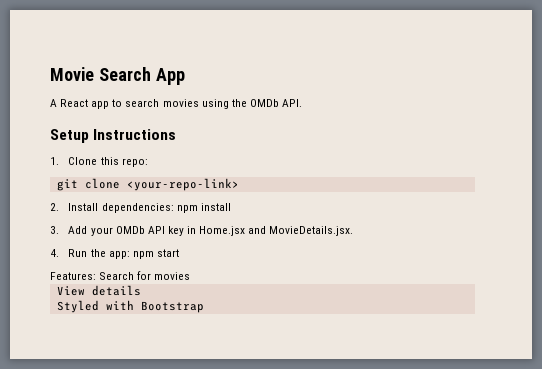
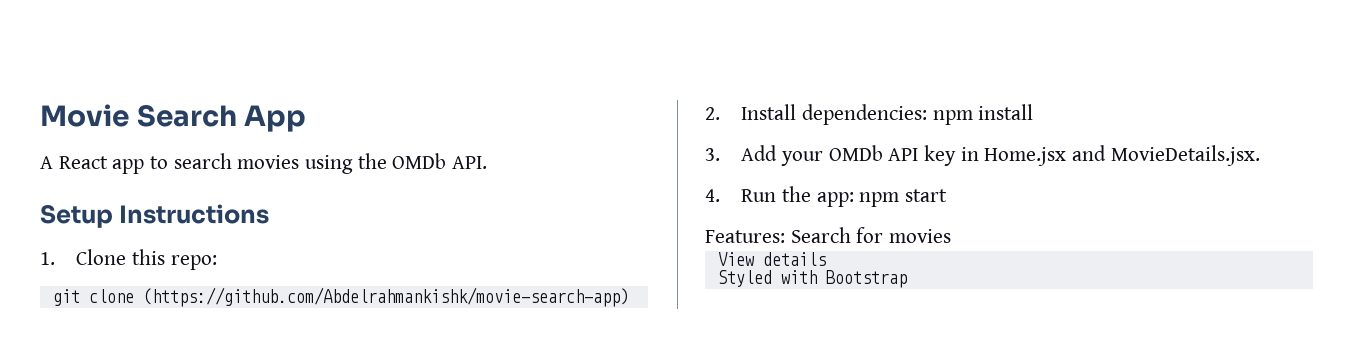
- git clone <your-repo-link>
+ git clone (https://github.com/Abdelrahmankishk/movie-search-app)

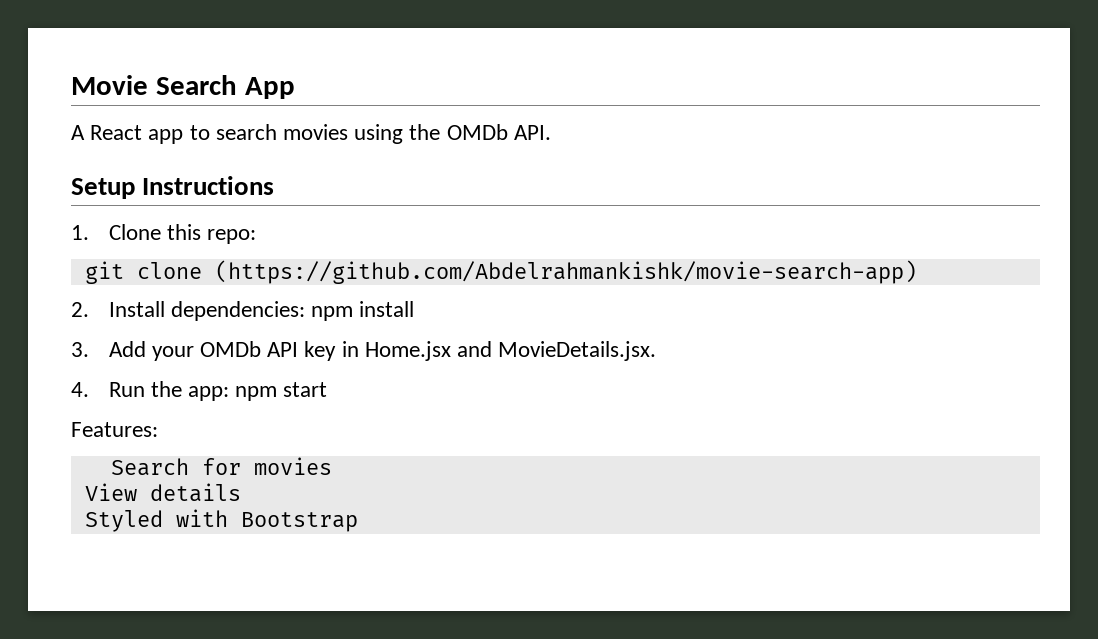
- Features: Search for movies
+ Features:
+ Search for movies

